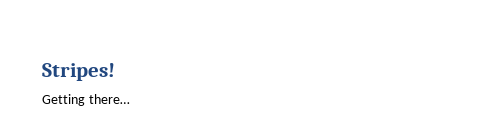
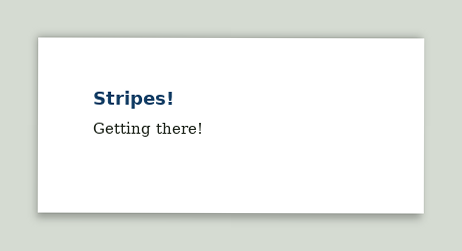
- Getting there…
+ Getting there!

